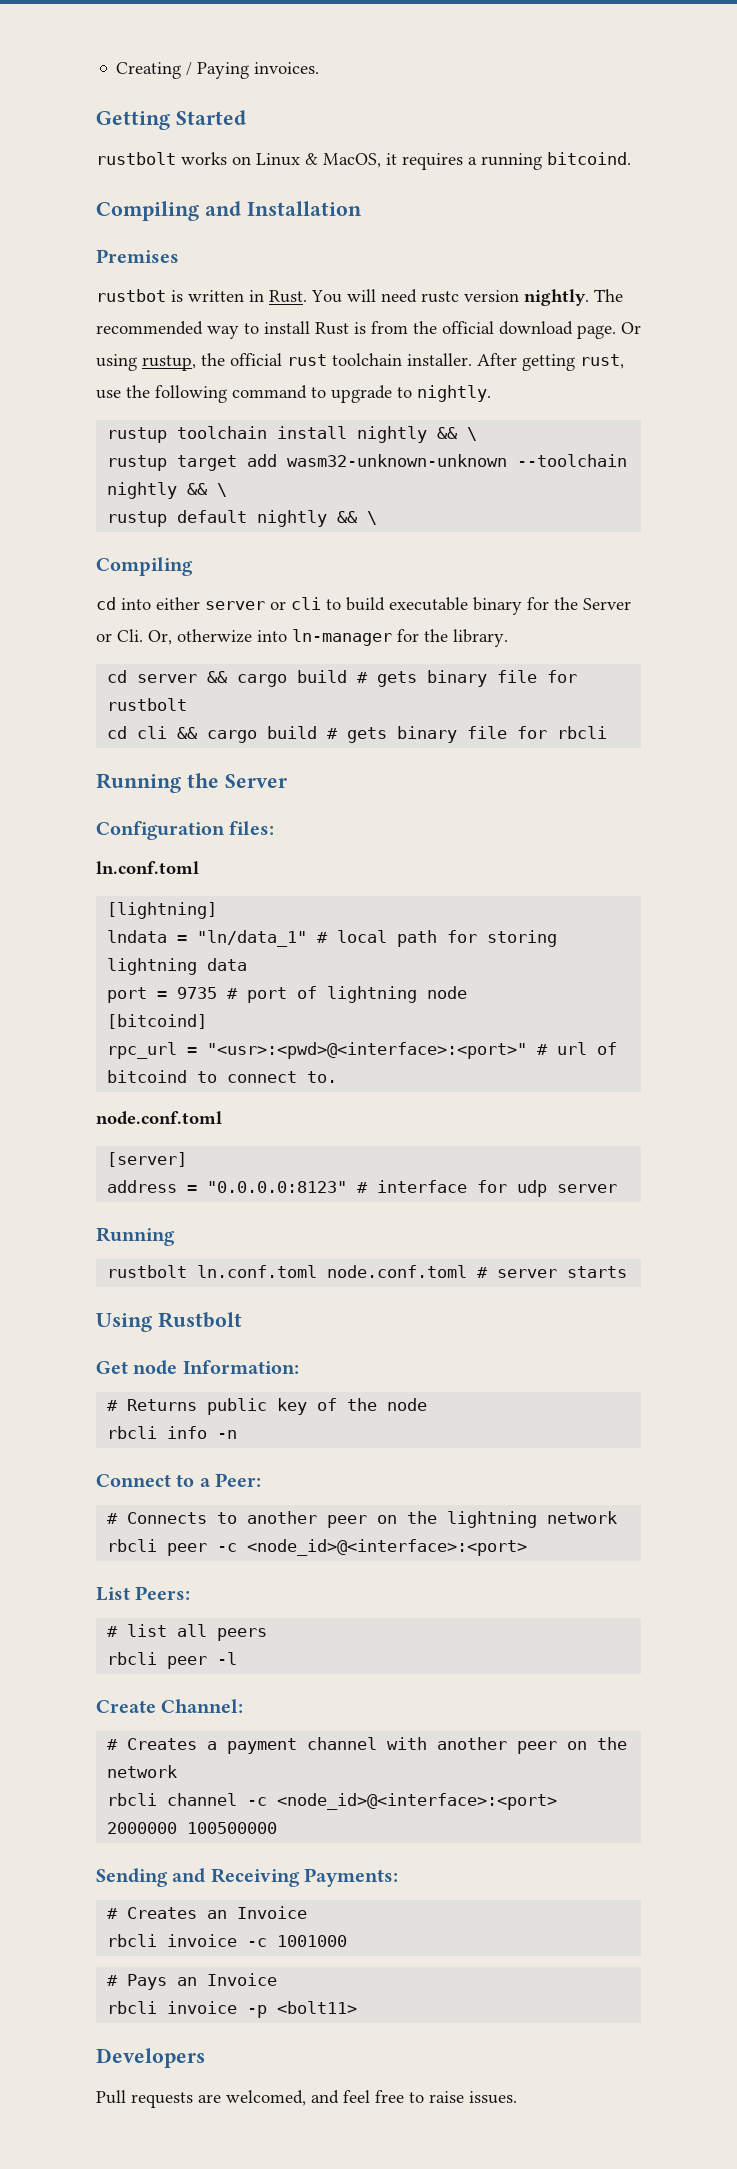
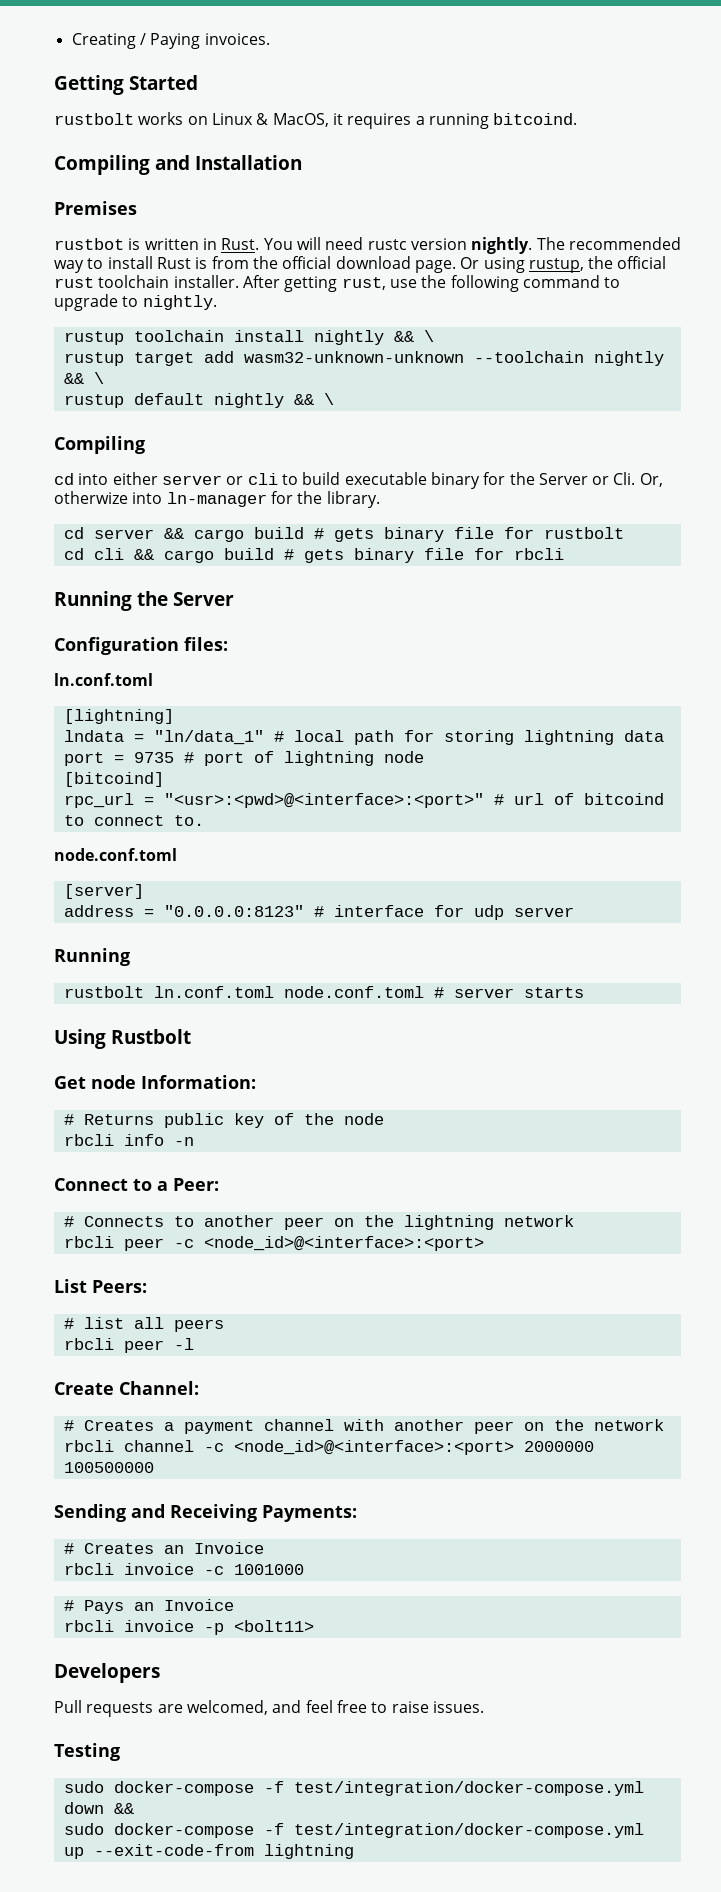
+ Testing
+ sudo docker-compose -f test/integration/docker-compose.yml down &&
+ sudo docker-compose -f test/integration/docker-compose.yml up --exit-code-from lightning

